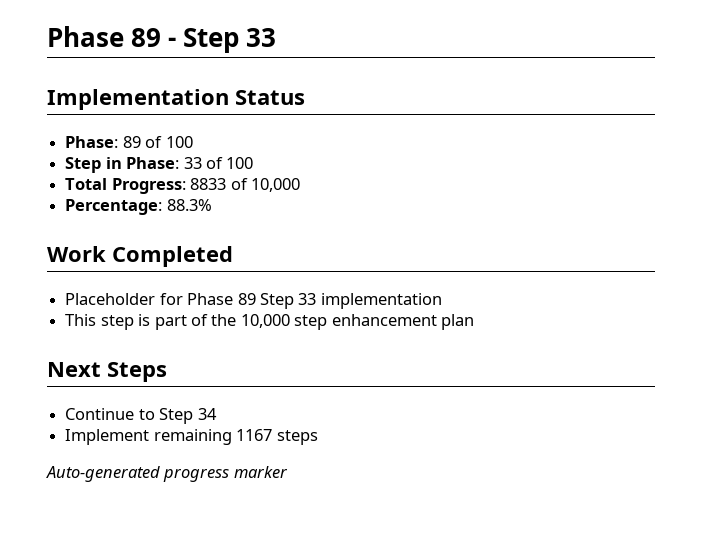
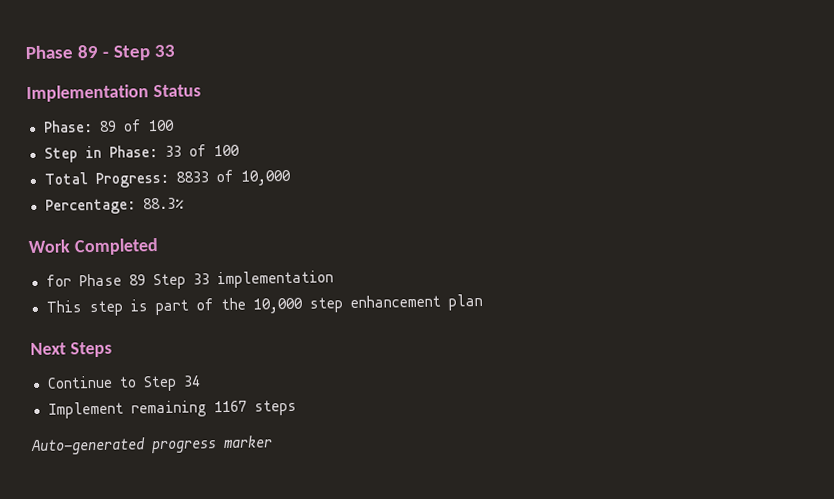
- Placeholder for Phase 89 Step 33 implementation
+ for Phase 89 Step 33 implementation

